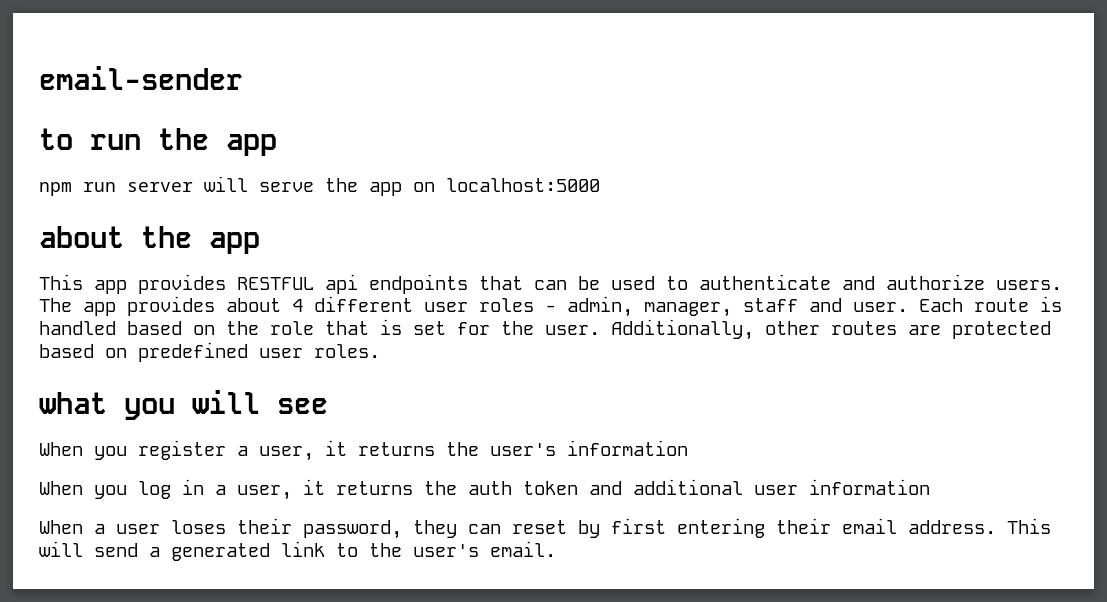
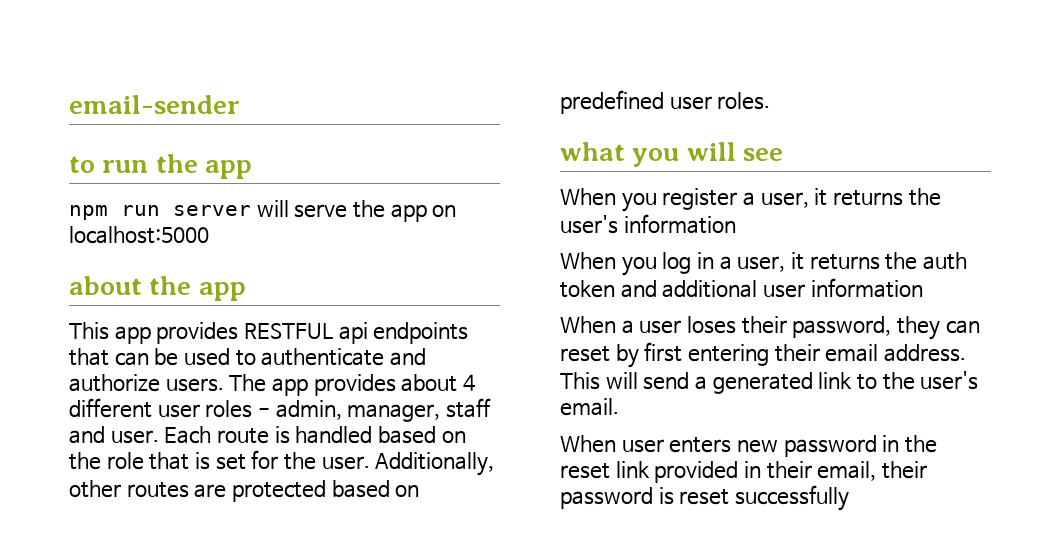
+ When user enters new password in the reset link provided in their email, their password is reset successfully

